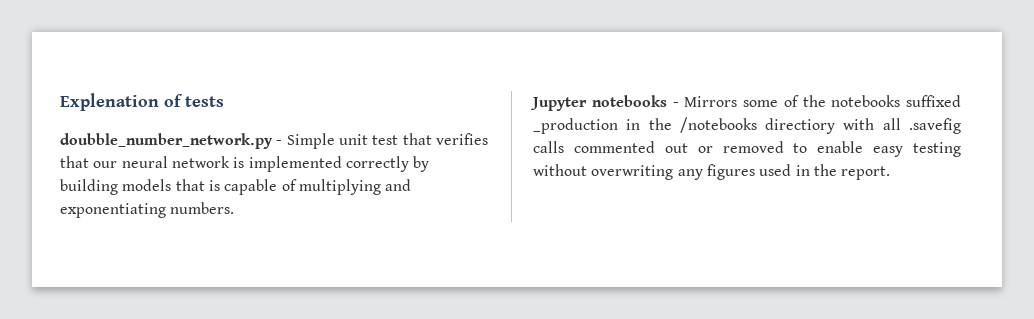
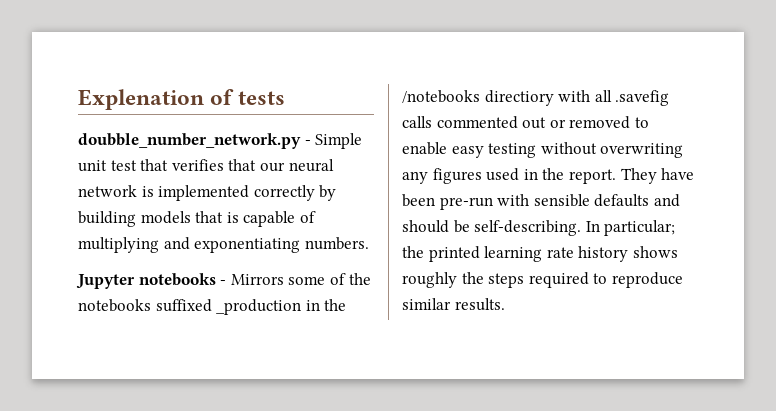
+ They have been pre-run with sensible defaults and should be self-describing. In particular; the printed learning rate history shows roughly the steps required to reproduce similar results.

